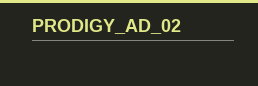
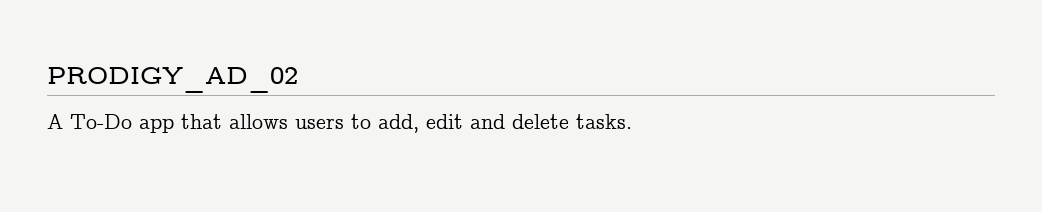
+ A To-Do app that allows users to add, edit and delete tasks.

